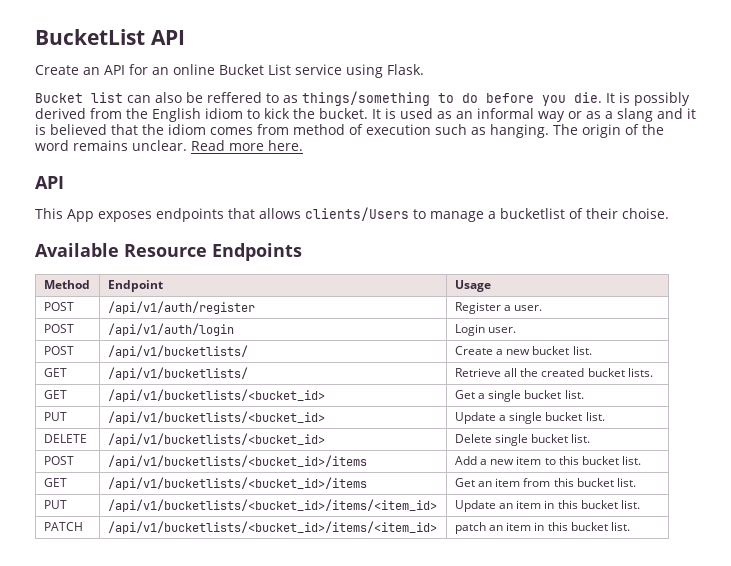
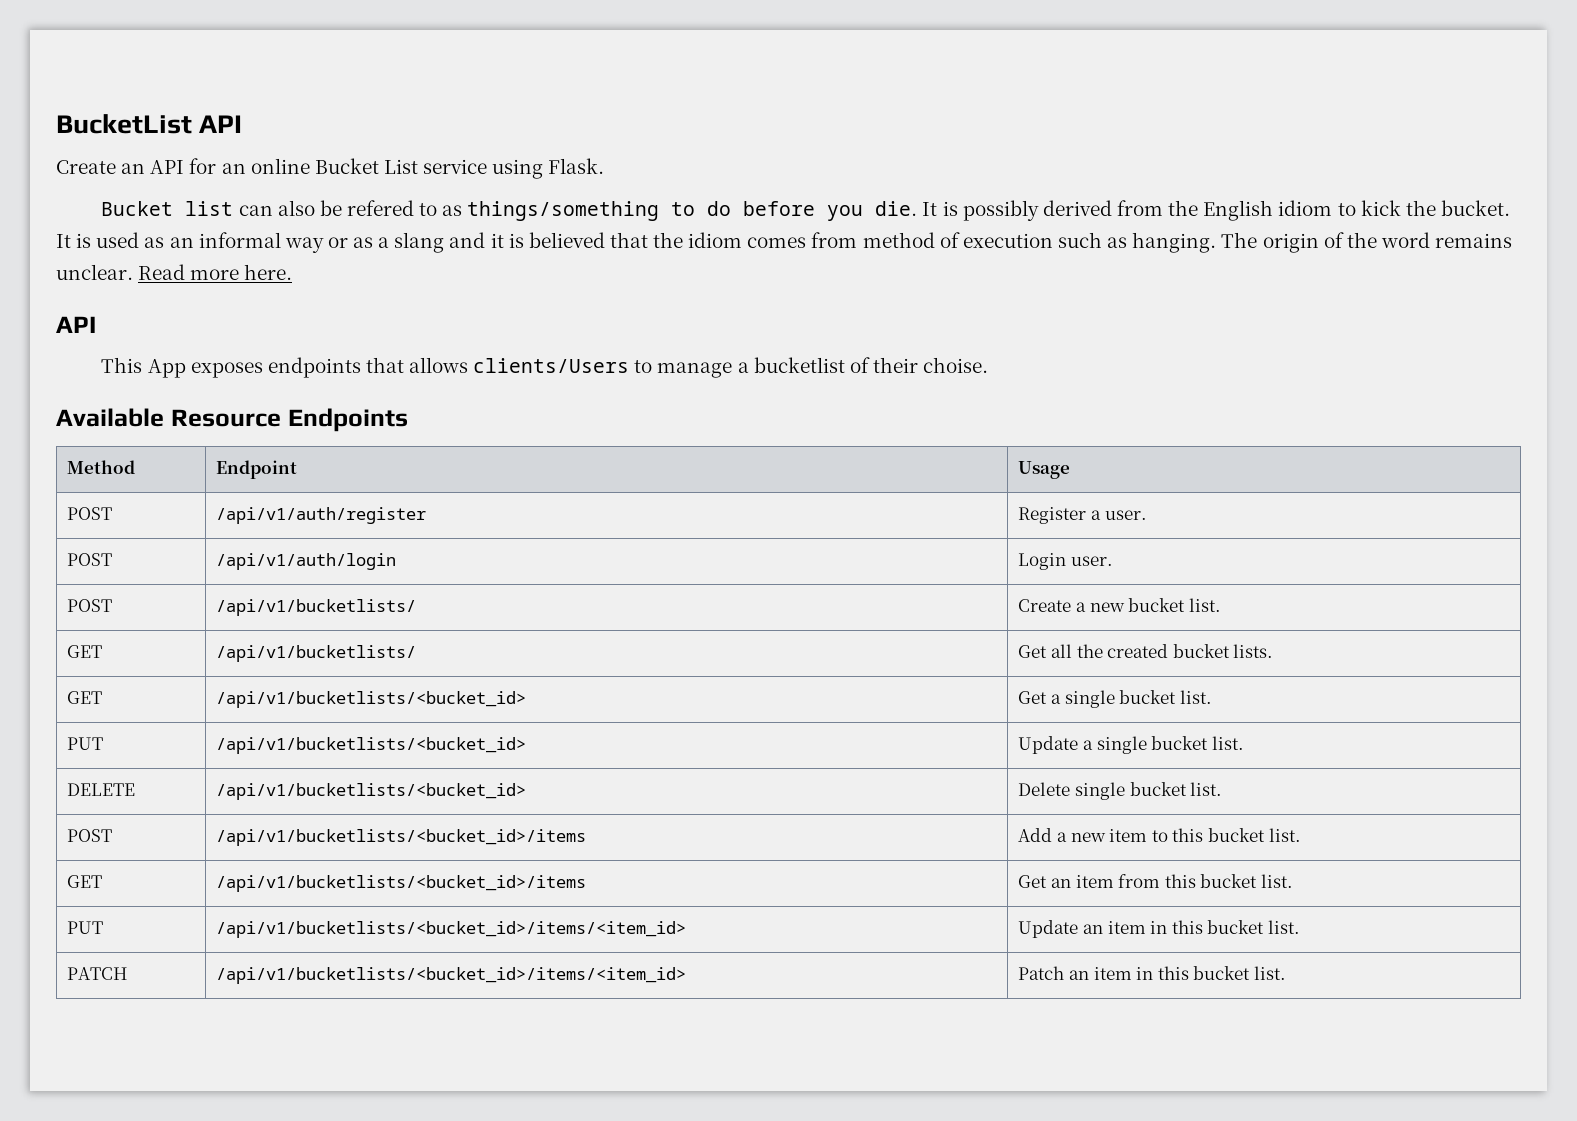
- Bucket list can also be reffered to as things/something to do before you die.
+ Bucket list can also be refered to as things/something to do before you die.
- GET | /api/v1/bucketlists/ | Retrieve all the created bucket lists.
+ GET | /api/v1/bucketlists/ | Get all the created bucket lists.
- PATCH | /api/v1/bucketlists/<bucket_id>/items/<item_id> | patch an item in this bucket list.
+ PATCH | /api/v1/bucketlists/<bucket_id>/items/<item_id> | Patch an item in this bucket list.

